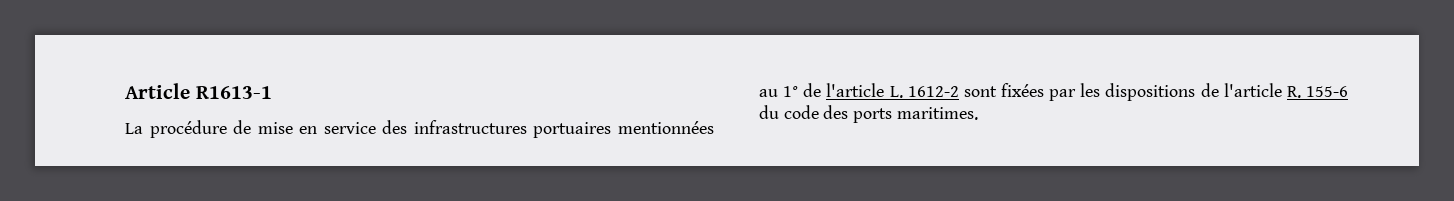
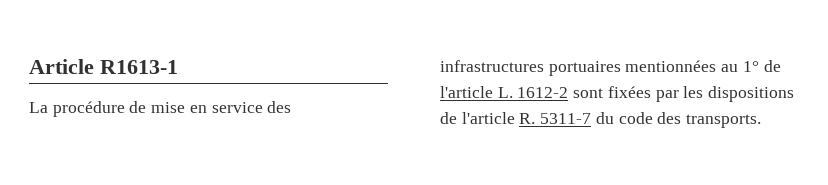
- La procédure de mise en service des infrastructures portuaires mentionnées au 1° de l'article L. 1612-2 sont fixées par les dispositions de l'article R. 155-6 du code des ports maritimes.
+ La procédure de mise en service des infrastructures portuaires mentionnées au 1° de l'article L. 1612-2 sont fixées par les dispositions de l'article R. 5311-7 du code des transports.

